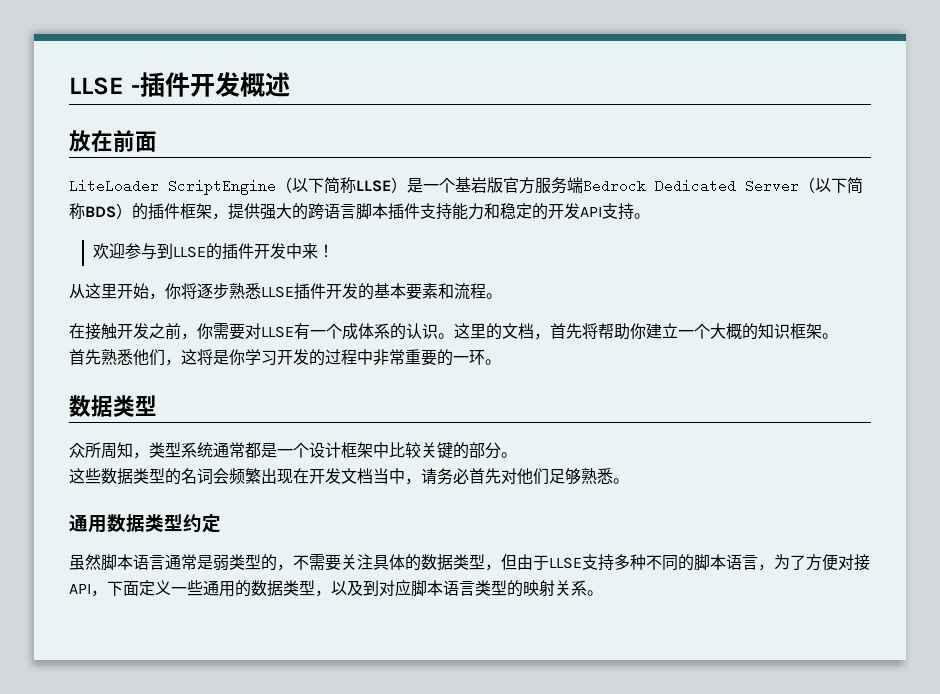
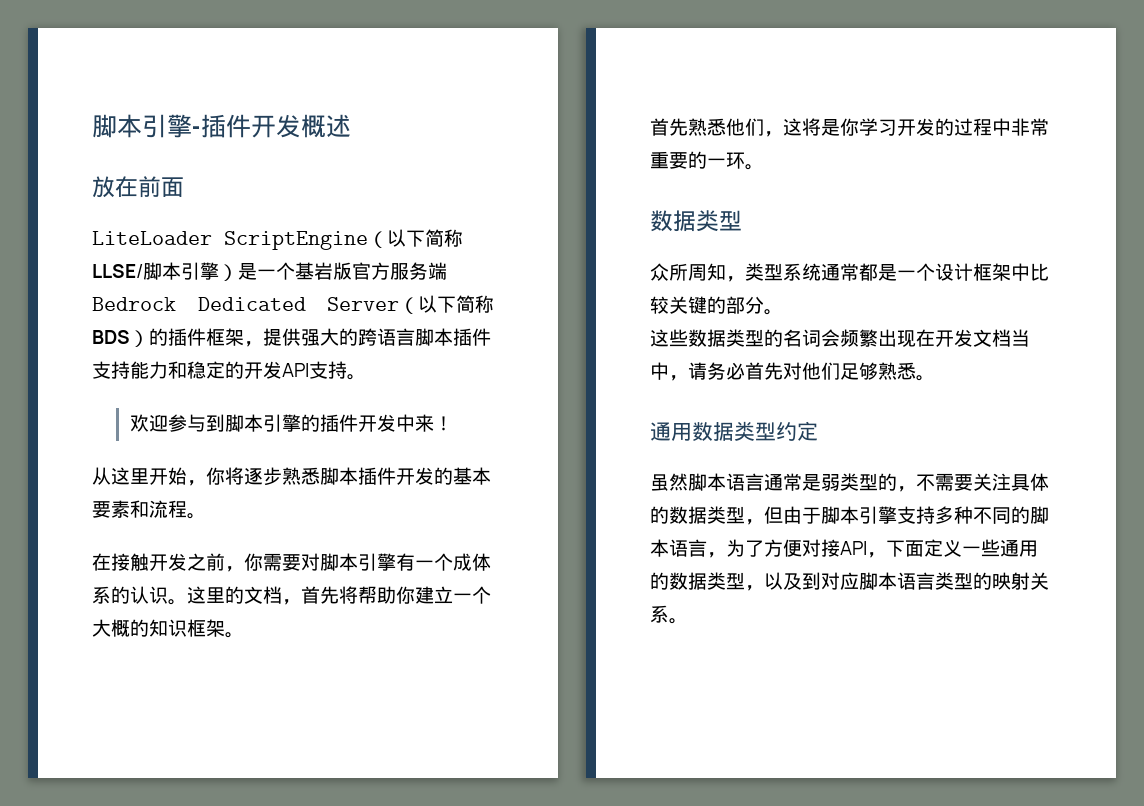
- LLSE -插件开发概述
+ 脚本引擎-插件开发概述
- LiteLoader ScriptEngine（以下简称LLSE）是一个基岩版官方服务端Bedrock Dedicated Server（以下简称BDS）的插件框架，提供强大的跨语言脚本插件支持能力和稳定的开发API支持。
+ LiteLoader ScriptEngine（以下简称LLSE/脚本引擎）是一个基岩版官方服务端Bedrock Dedicated Server（以下简称BDS）的插件框架，提供强大的跨语言脚本插件支持能力和稳定的开发API支持。
- 欢迎参与到LLSE的插件开发中来！
+ 欢迎参与到脚本引擎的插件开发中来！
- 从这里开始，你将逐步熟悉LLSE插件开发的基本要素和流程。
+ 从这里开始，你将逐步熟悉脚本插件开发的基本要素和流程。
- 在接触开发之前，你需要对LLSE有一个成体系的认识。
+ 在接触开发之前，你需要对脚本引擎有一个成体系的认识。
- 虽然脚本语言通常是弱类型的，不需要关注具体的数据类型，但由于LLSE支持多种不同的脚本语言，为了方便对接API，下面定义一些通用的数据类型，以及到对应脚本语言类型的映射关系。
+ 虽然脚本语言通常是弱类型的，不需要关注具体的数据类型，但由于脚本引擎支持多种不同的脚本语言，为了方便对接API，下面定义一些通用的数据类型，以及到对应脚本语言类型的映射关系。

